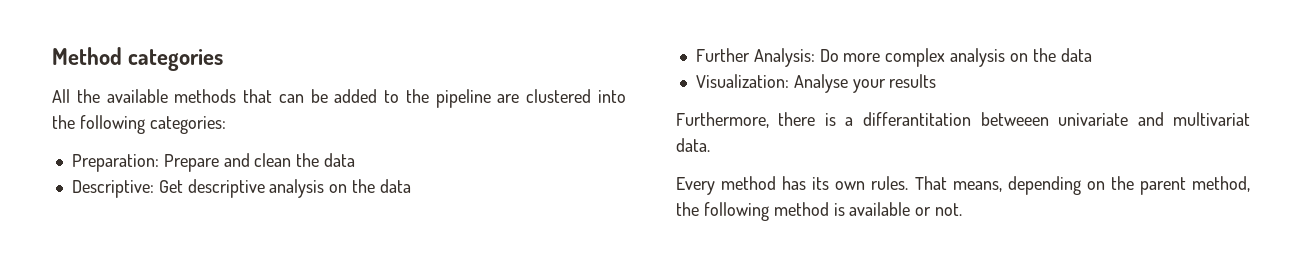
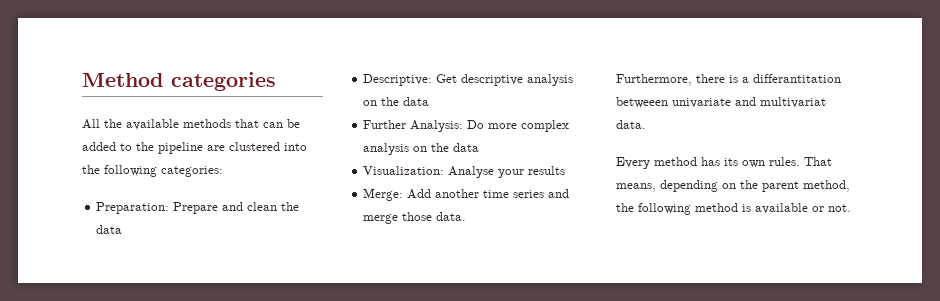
+ Merge: Add another time series and merge those data.

